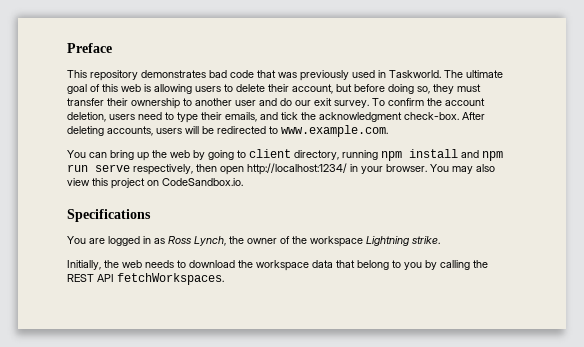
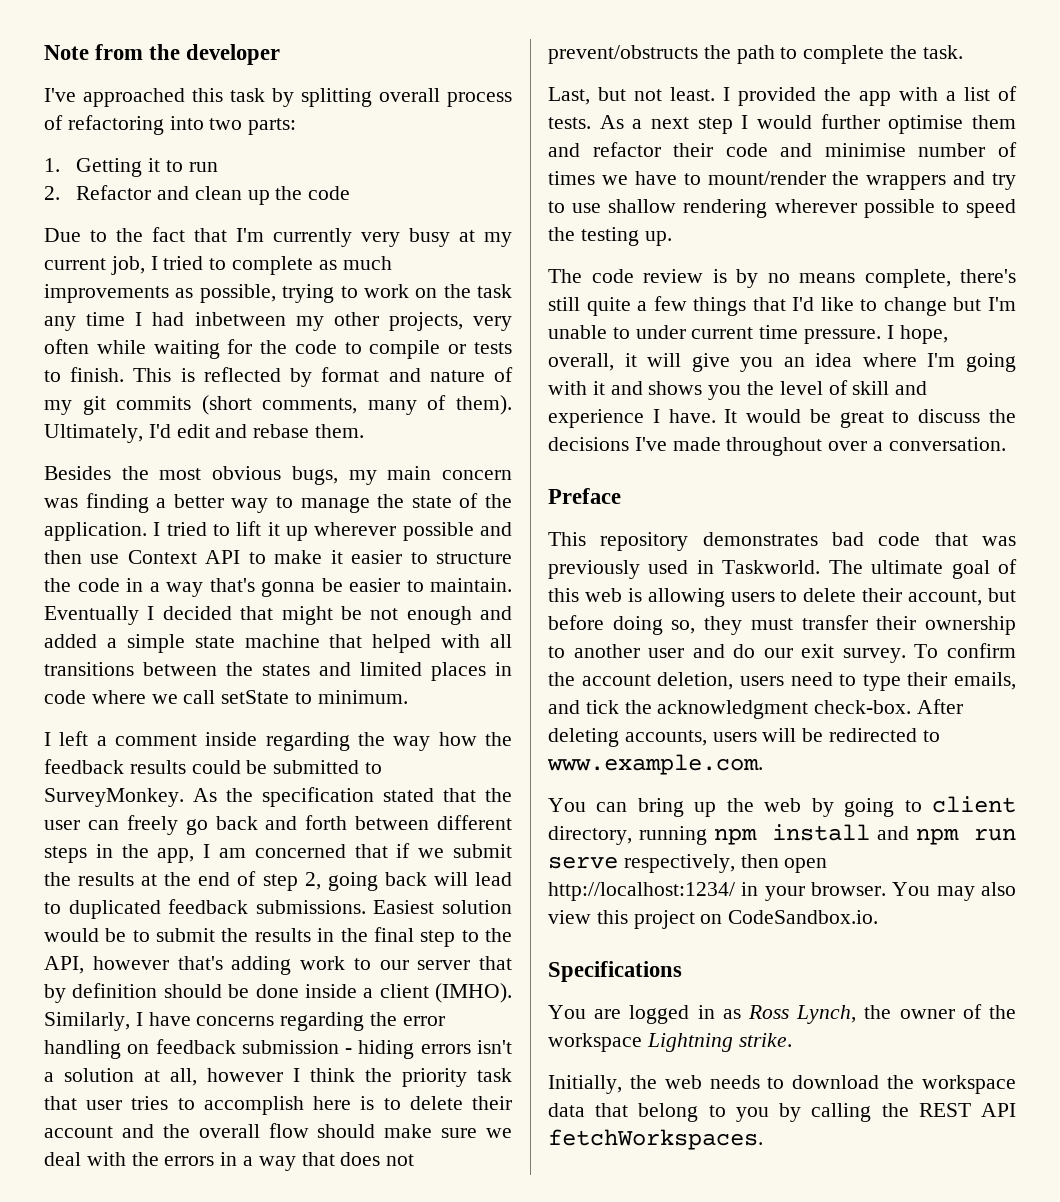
+ Note from the developer
+ I've approached this task by splitting overall process of refactoring into two parts:
+ 1. Getting it to run
+ 2. Refactor and clean up the code
+ Due to the fact that I'm currently very busy at my current job, I tried to complete as much improvements as possible, trying to work on the task any time I had inbetween my other projects, very often while waiting for the code to compile or tests to finish. This is reflected by format and nature of my git commits (short comments, many of them). Ultimately, I'd edit and rebase them.
+ Besides the most obvious bugs, my main concern was finding a better way to manage the state of the application. I tried to lift it up wherever possible and then use Context API to make it easier to structure the code in a way that's gonna be easier to maintain. Eventually I decided that might be not enough and added a simple state machine that helped with all transitions between the states and limited places in code where we call setState to minimum.
+ I left a comment inside regarding the way how the feedback results could be submitted to SurveyMonkey. As the specification stated that the user can freely go back and forth between different steps in the app, I am concerned that if we submit the results at the end of step 2, going back will lead to duplicated feedback submissions. Easiest solution would be to submit the results in the final step to the API, however that's adding work to our server that by definition should be done inside a client (IMHO). Similarly, I have concerns regarding the error handling on feedback submission - hiding errors isn't a solution at all, however I think the priority task that user tries to accomplish here is to delete their account and the overall flow should make sure we deal with the errors in a way that does not prevent/obstructs the path to complete the task.
+ Last, but not least. I provided the app with a list of tests. As a next step I would further optimise them and refactor their code and minimise number of times we have to mount/render the wrappers and try to use shallow rendering wherever possible to speed the testing up.
+ The code review is by no means complete, there's still quite a few things that I'd like to change but I'm unable to under current time pressure. I hope, overall, it will give you an idea where I'm going with it and shows you the level of skill and experience I have. It would be great to discuss the decisions I've made throughout over a conversation.

